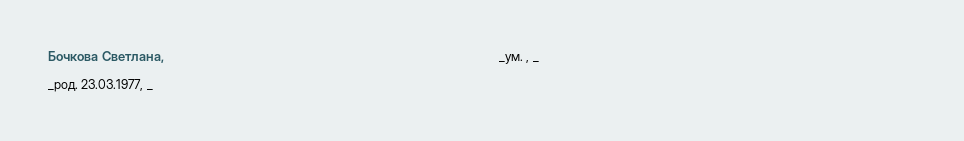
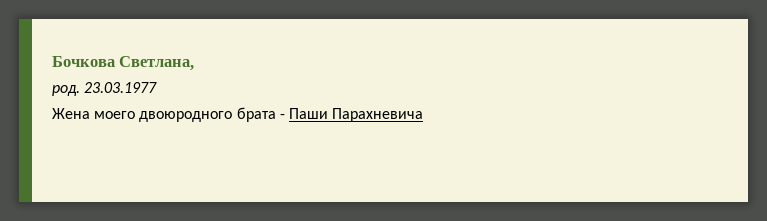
- _род. 23.03.1977, _
- _ум. , _
+ род. 23.03.1977
+ Жена моего двоюродного брата - Паши Парахневича

